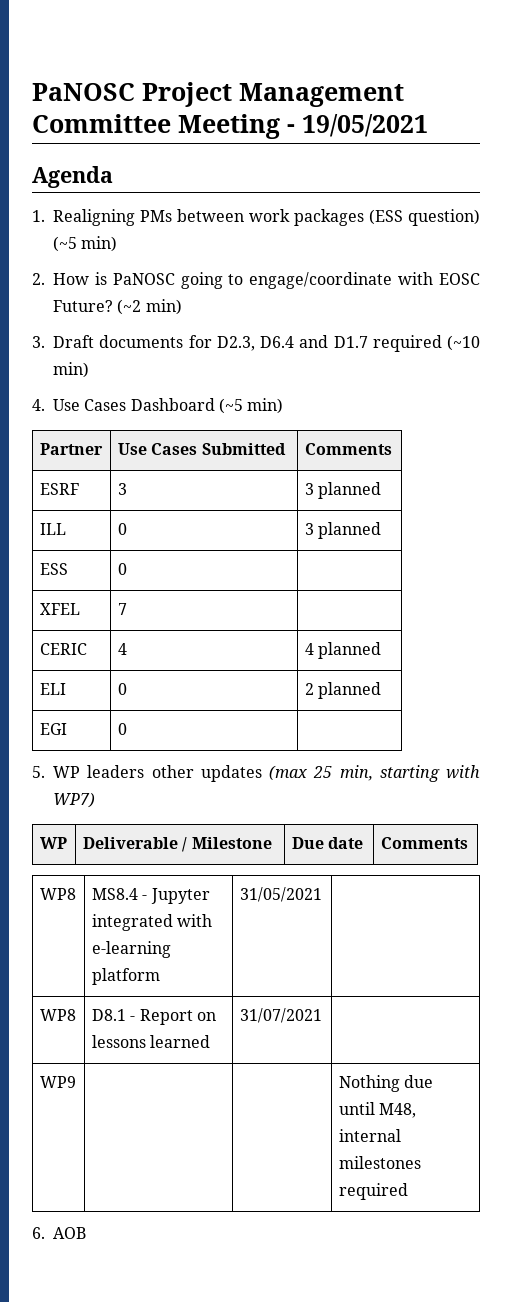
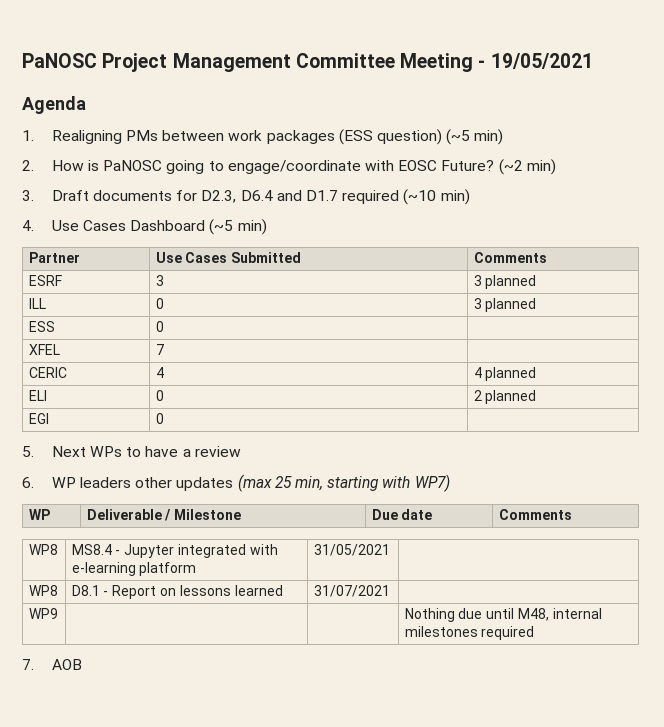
- 5. WP leaders other updates (max 25 min, starting with WP7)
+ 5. Next WPs to have a review
+ 6. WP leaders other updates (max 25 min, starting with WP7)
- 6. AOB
+ 7. AOB

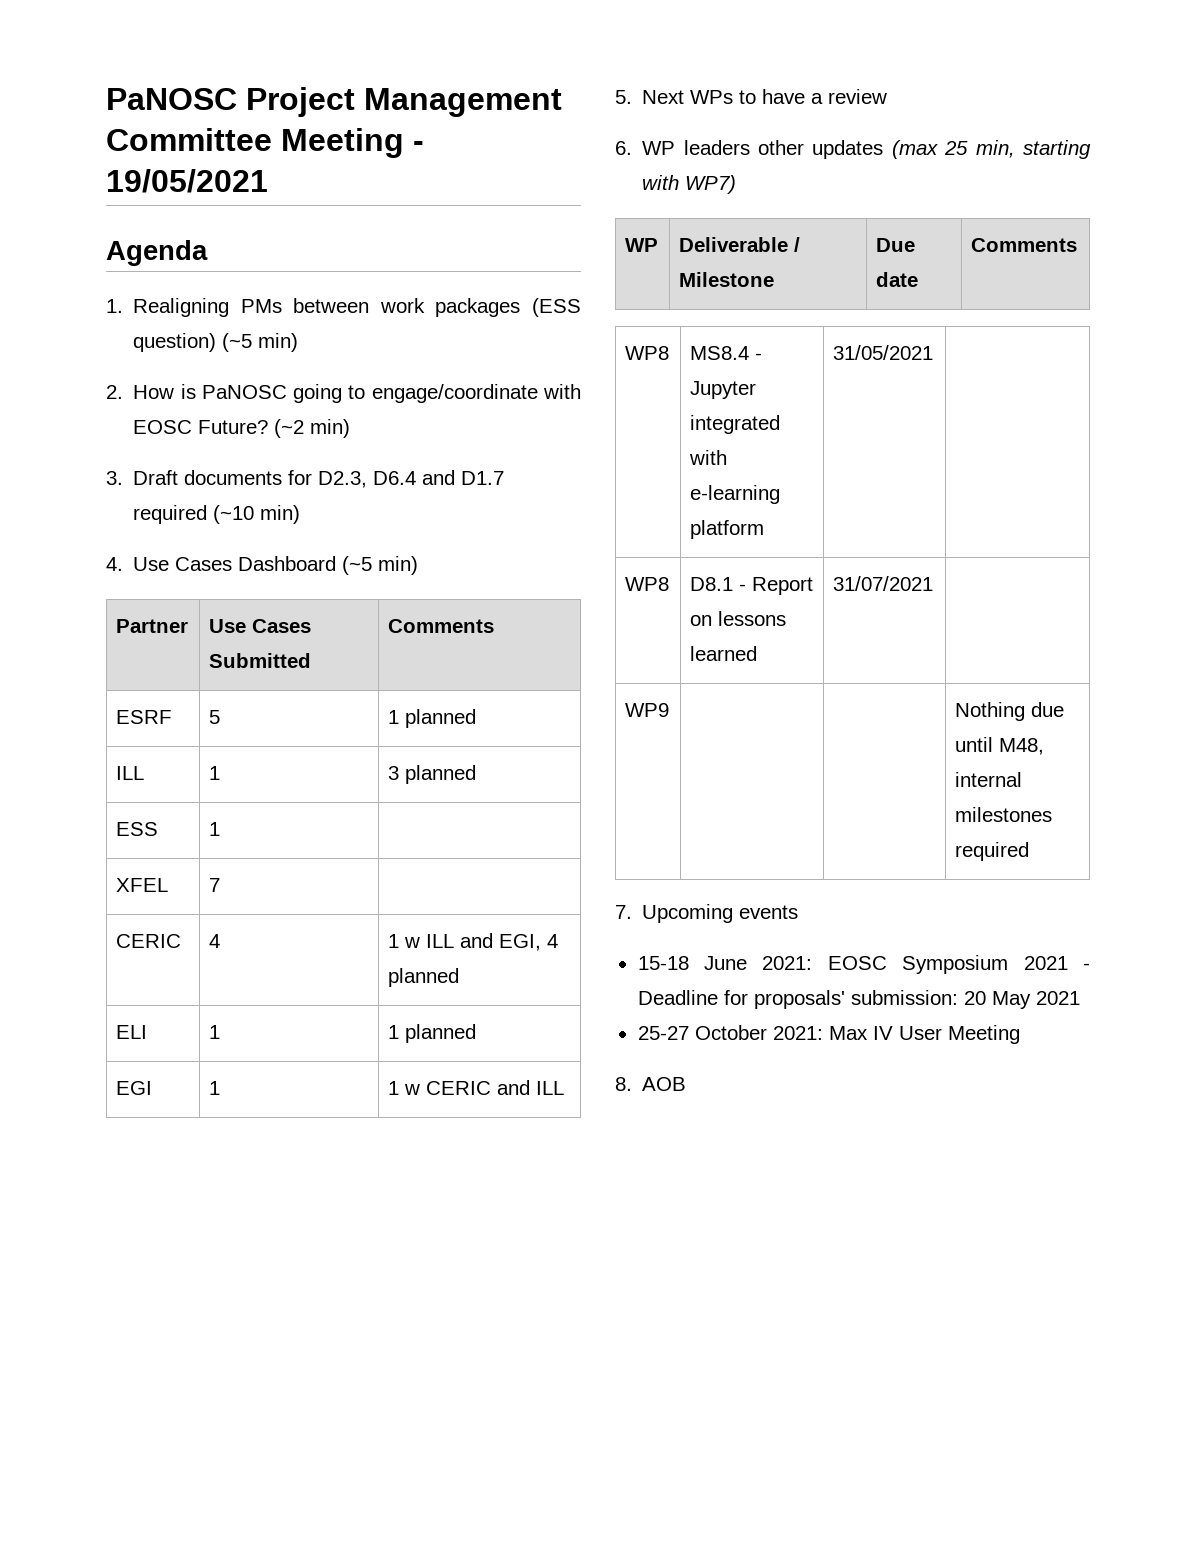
- ESRF | 3 | 3 planned
+ ESRF | 5 | 1 planned
- ILL | 0 | 3 planned
+ ILL | 1 | 3 planned
- ESS | 0 |
+ ESS | 1 |
- CERIC | 4 | 4 planned
+ CERIC | 4 | 1 w ILL and EGI, 4 planned
- ELI | 0 | 2 planned
+ ELI | 1 | 1 planned
- EGI | 0 |
+ EGI | 1 | 1 w CERIC and ILL
- 7. AOB
+ 7. Upcoming events
+ 15-18 June 2021: EOSC Symposium 2021 - Deadline for proposals' submission: 20 May 2021
+ 25-27 October 2021: Max IV User Meeting
+ 8. AOB

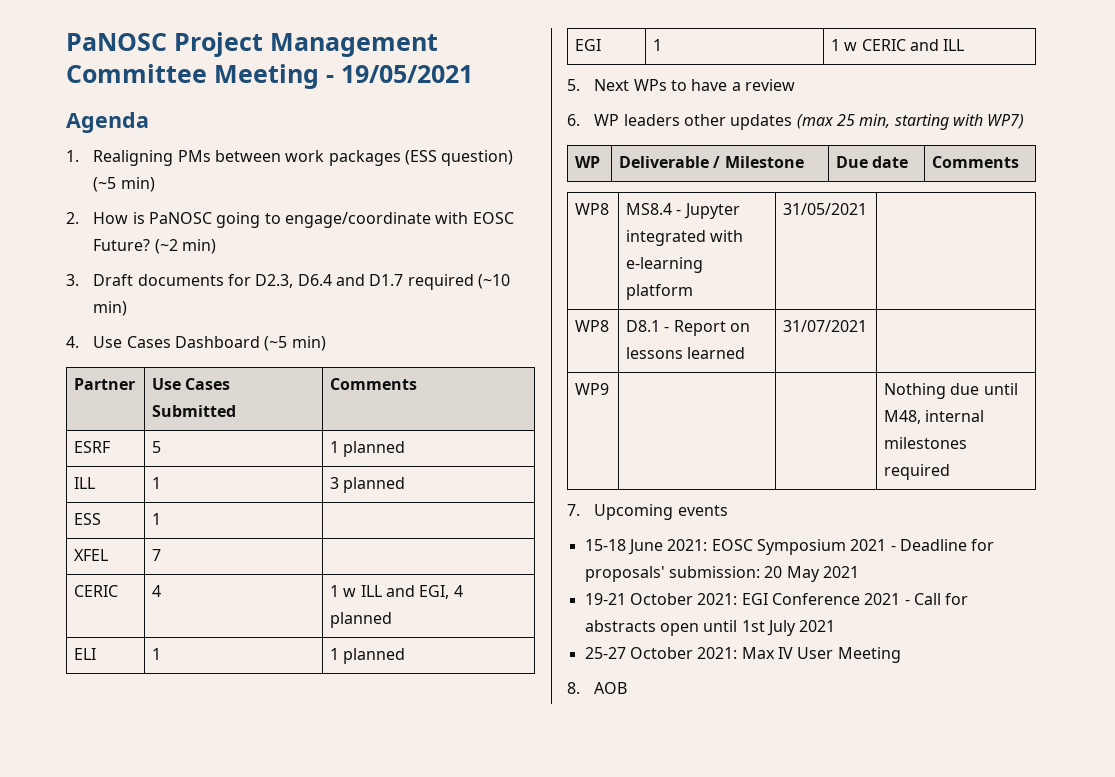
+ 19-21 October 2021: EGI Conference 2021 - Call for abstracts open until 1st July 2021

